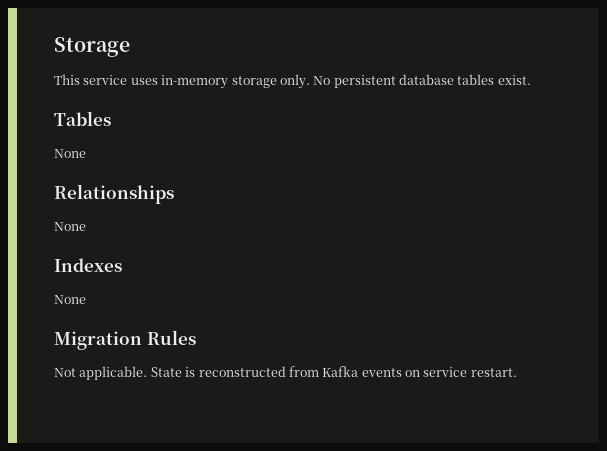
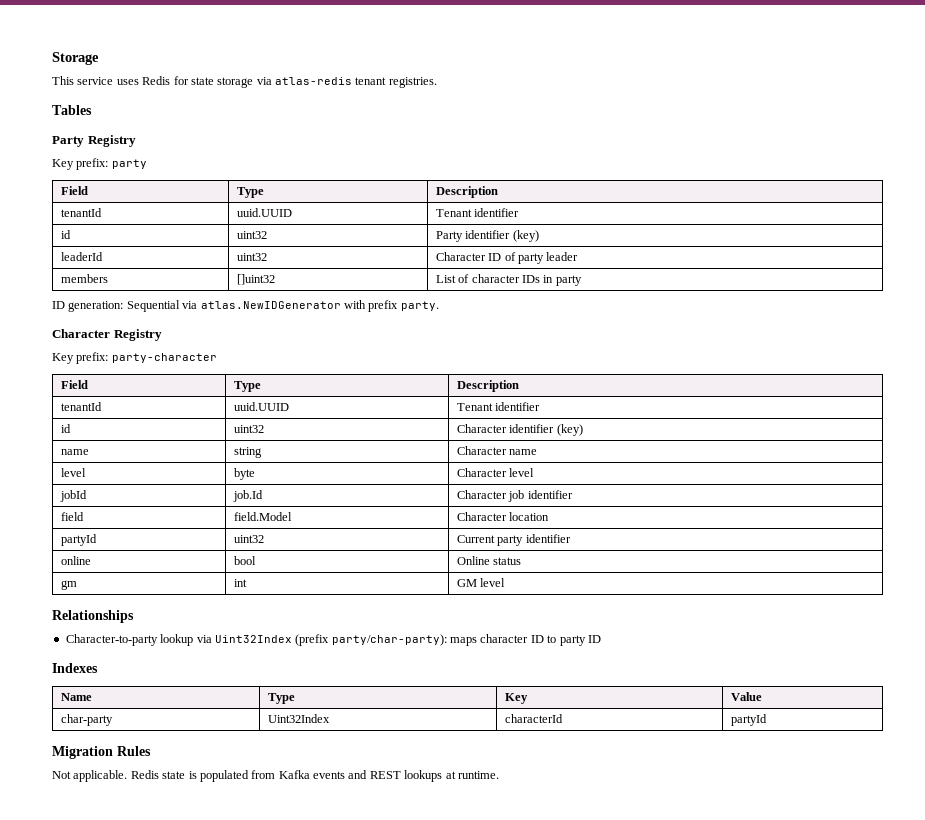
- This service uses in-memory storage only. No persistent database tables exist.
+ This service uses Redis for state storage via atlas-redis tenant registries.
  Tables
- None
+ Party Registry
+ Key prefix: party
+ Field | Type | Description
+ tenantId | uuid.UUID | Tenant identifier
+ id | uint32 | Party identifier (key)
+ leaderId | uint32 | Character ID of party leader
+ members | []uint32 | List of character IDs in party
+ ID generation: Sequential via atlas.NewIDGenerator with prefix party.
+ Character Registry
+ Key prefix: party-character
+ Field | Type | Description
+ tenantId | uuid.UUID | Tenant identifier
+ id | uint32 | Character identifier (key)
+ name | string | Character name
+ level | byte | Character level
+ jobId | job.Id | Character job identifier
+ field | field.Model | Character location
+ partyId | uint32 | Current party identifier
+ online | bool | Online status
+ gm | int | GM level
  Relationships
- None
+ Character-to-party lookup via Uint32Index (prefix party/char-party): maps character ID to party ID
  Indexes
- None
+ Name | Type | Key | Value
+ char-party | Uint32Index | characterId | partyId
  Migration Rules
- Not applicable. State is reconstructed from Kafka events on service restart.
+ Not applicable. Redis state is populated from Kafka events and REST lookups at runtime.

